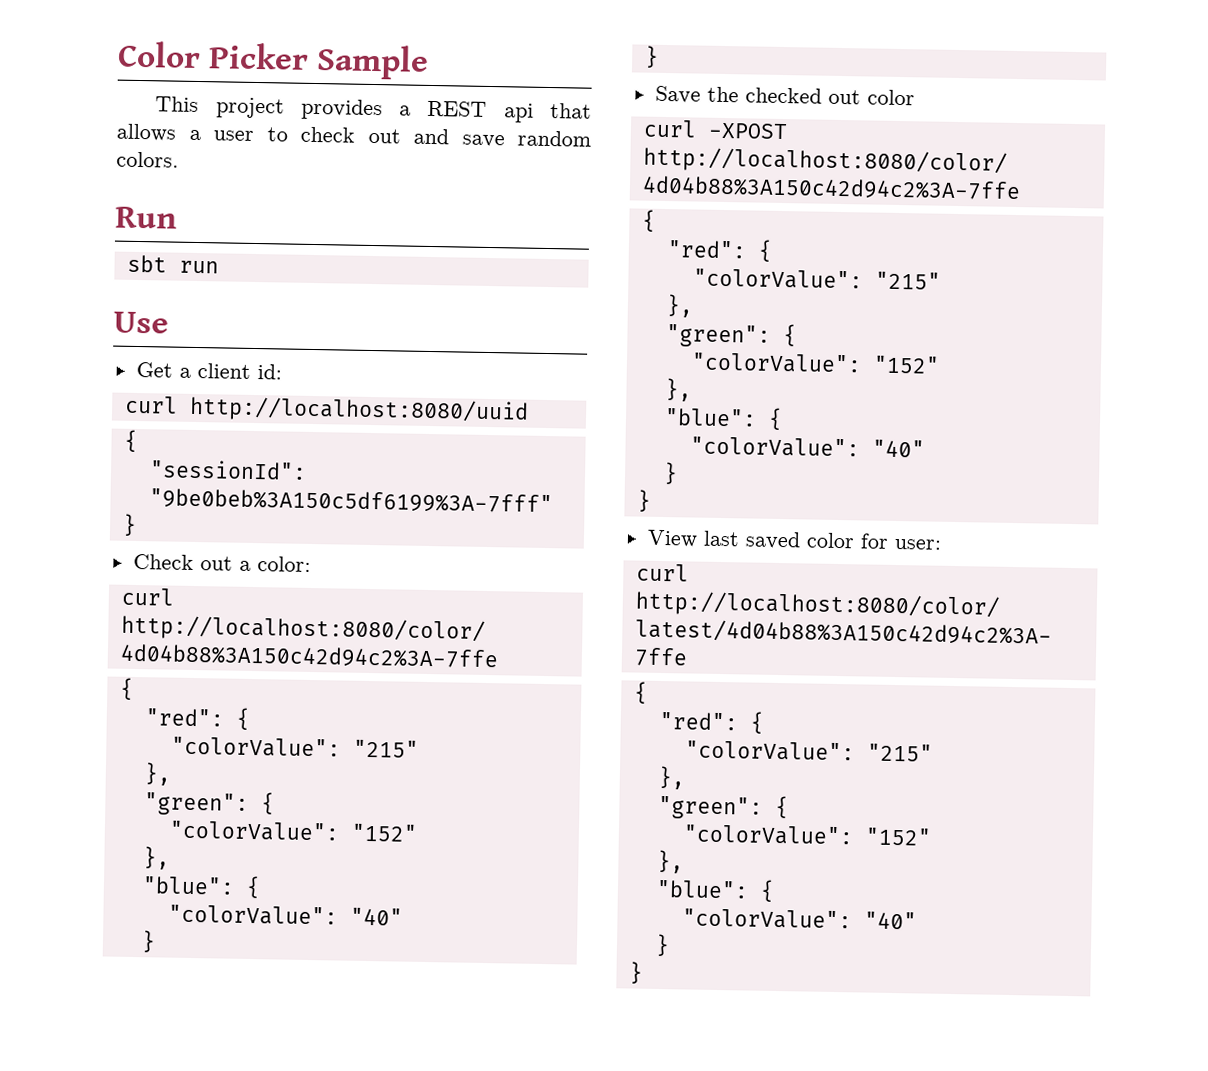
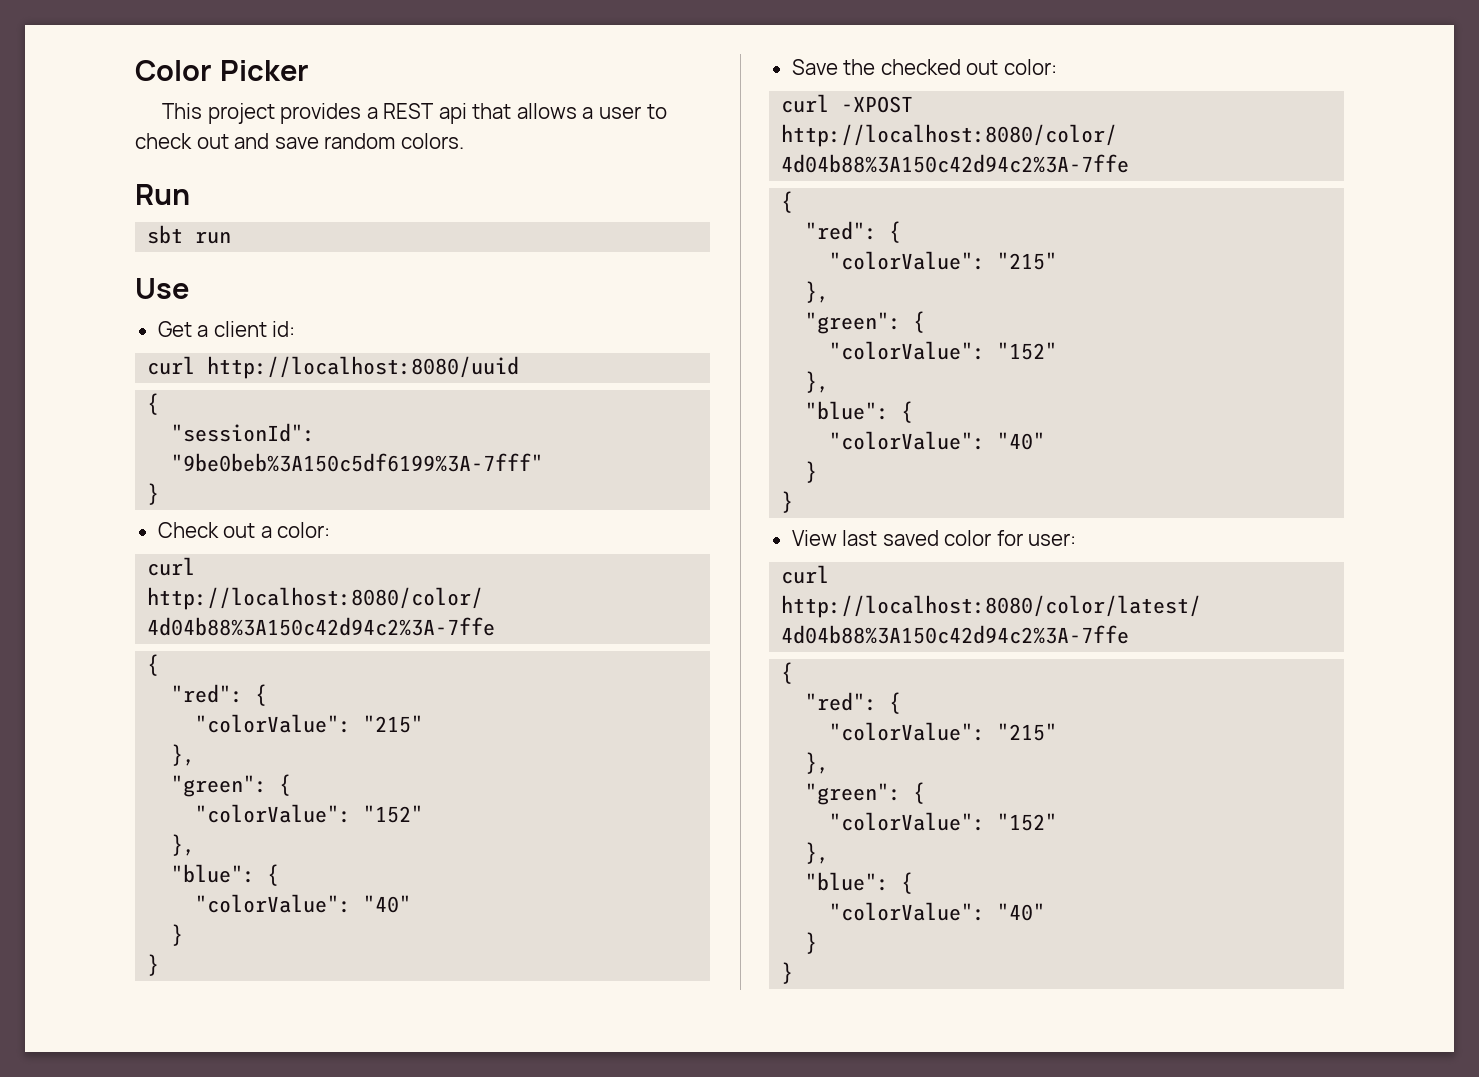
- Color Picker Sample
+ Color Picker
- Save the checked out color
+ Save the checked out color:

